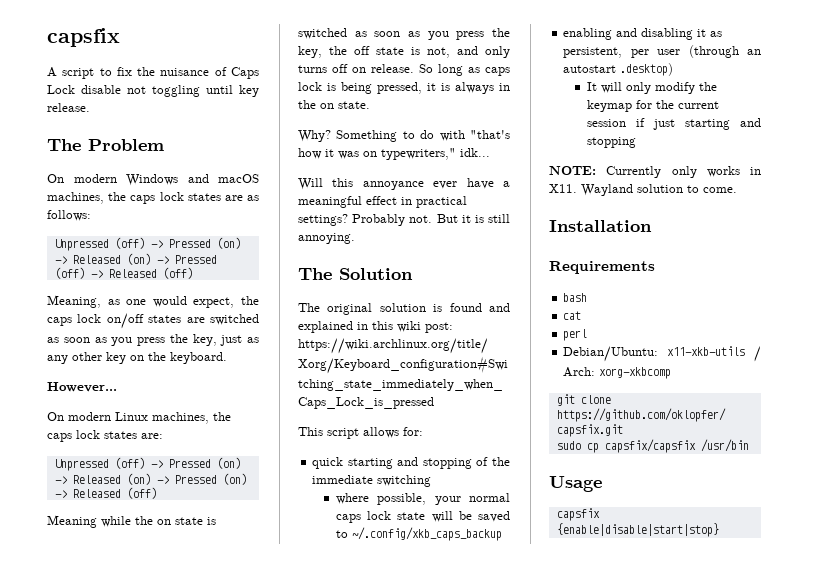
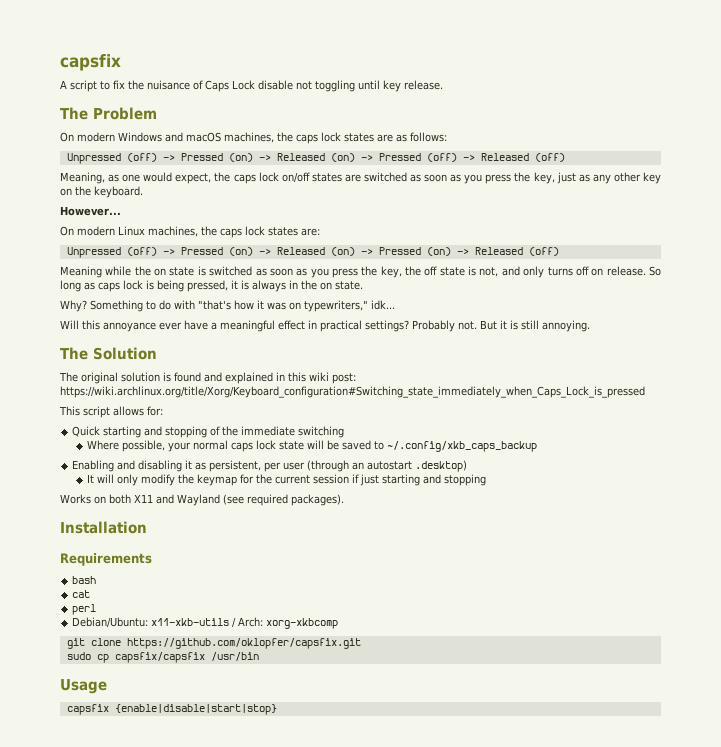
- quick starting and stopping of the immediate switching
+ Quick starting and stopping of the immediate switching
- where possible, your normal caps lock state will be saved to ~/.config/xkb_caps_backup
+ Where possible, your normal caps lock state will be saved to ~/.config/xkb_caps_backup
- enabling and disabling it as persistent, per user (through an autostart .desktop)
+ Enabling and disabling it as persistent, per user (through an autostart .desktop)
- NOTE: Currently only works in X11. Wayland solution to come.
+ Works on both X11 and Wayland (see required packages).

